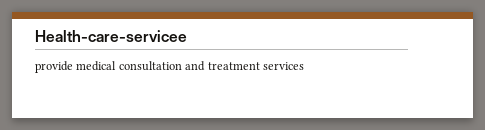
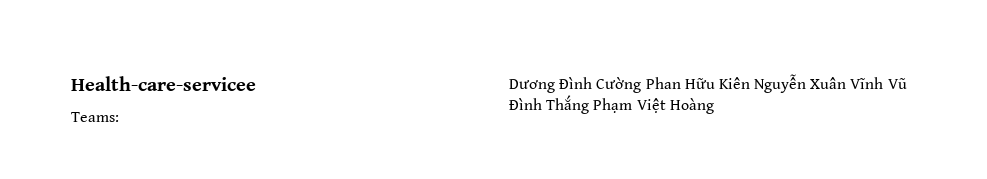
- provide medical consultation and treatment services
+ Teams:
+ Dương Đình Cường Phan Hữu Kiên Nguyễn Xuân Vĩnh Vũ Đình Thắng Phạm Việt Hoàng

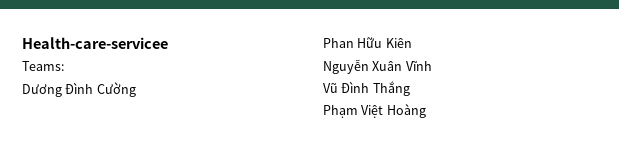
- Dương Đình Cường Phan Hữu Kiên Nguyễn Xuân Vĩnh Vũ Đình Thắng Phạm Việt Hoàng
+ Dương Đình Cường
+ Phan Hữu Kiên
+ Nguyễn Xuân Vĩnh
+ Vũ Đình Thắng
+ Phạm Việt Hoàng

